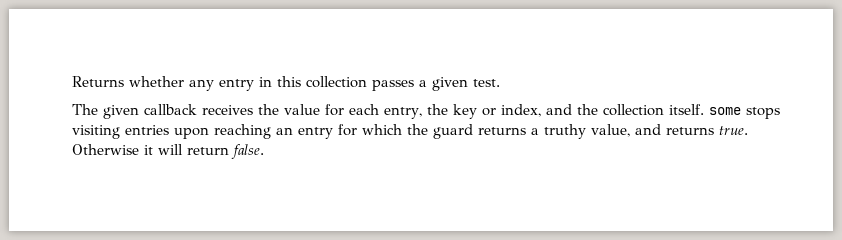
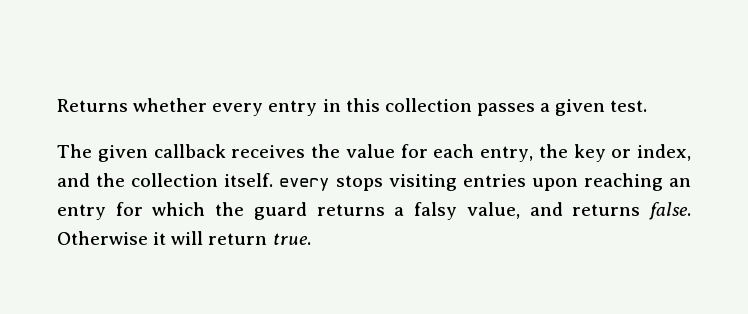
- Returns whether any entry in this collection passes a given test.
+ Returns whether every entry in this collection passes a given test.
- The given callback receives the value for each entry, the key or index, and the collection itself. some stops visiting entries upon reaching an entry for which the guard returns a truthy value, and returns true.
+ The given callback receives the value for each entry, the key or index, and the collection itself. every stops visiting entries upon reaching an entry for which the guard returns a falsy value, and returns false.
- Otherwise it will return false.
+ Otherwise it will return true.

